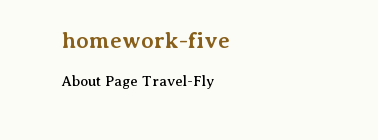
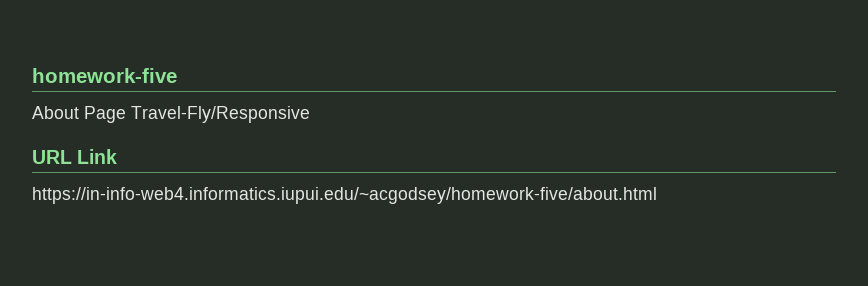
- About Page Travel-Fly
+ About Page Travel-Fly/Responsive
+ URL Link
+ https://in-info-web4.informatics.iupui.edu/~acgodsey/homework-five/about.html

